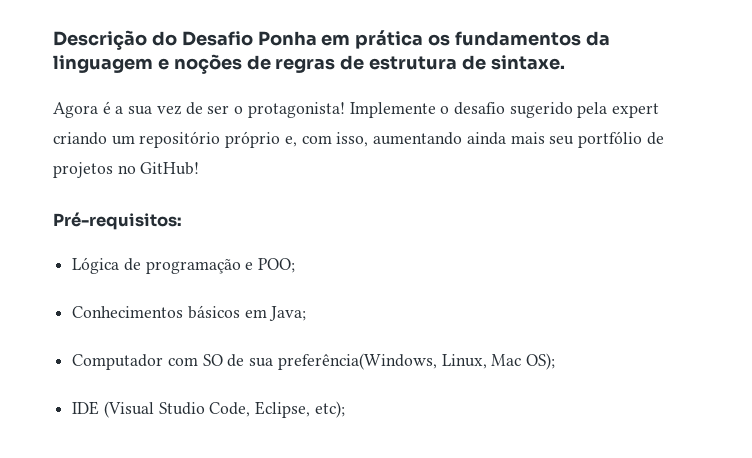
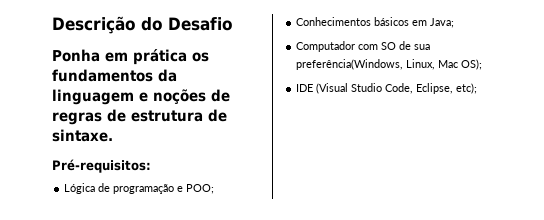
- Descrição do Desafio Ponha em prática os fundamentos da linguagem e noções de regras de estrutura de sintaxe.
+ Descrição do Desafio
+ Ponha em prática os fundamentos da linguagem e noções de regras de estrutura de sintaxe.
- Agora é a sua vez de ser o protagonista! Implemente o desafio sugerido pela expert criando um repositório próprio e, com isso, aumentando ainda mais seu portfólio de projetos no GitHub!

